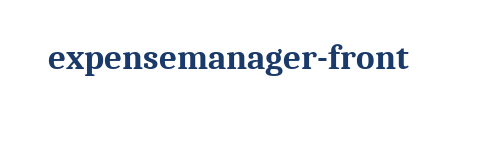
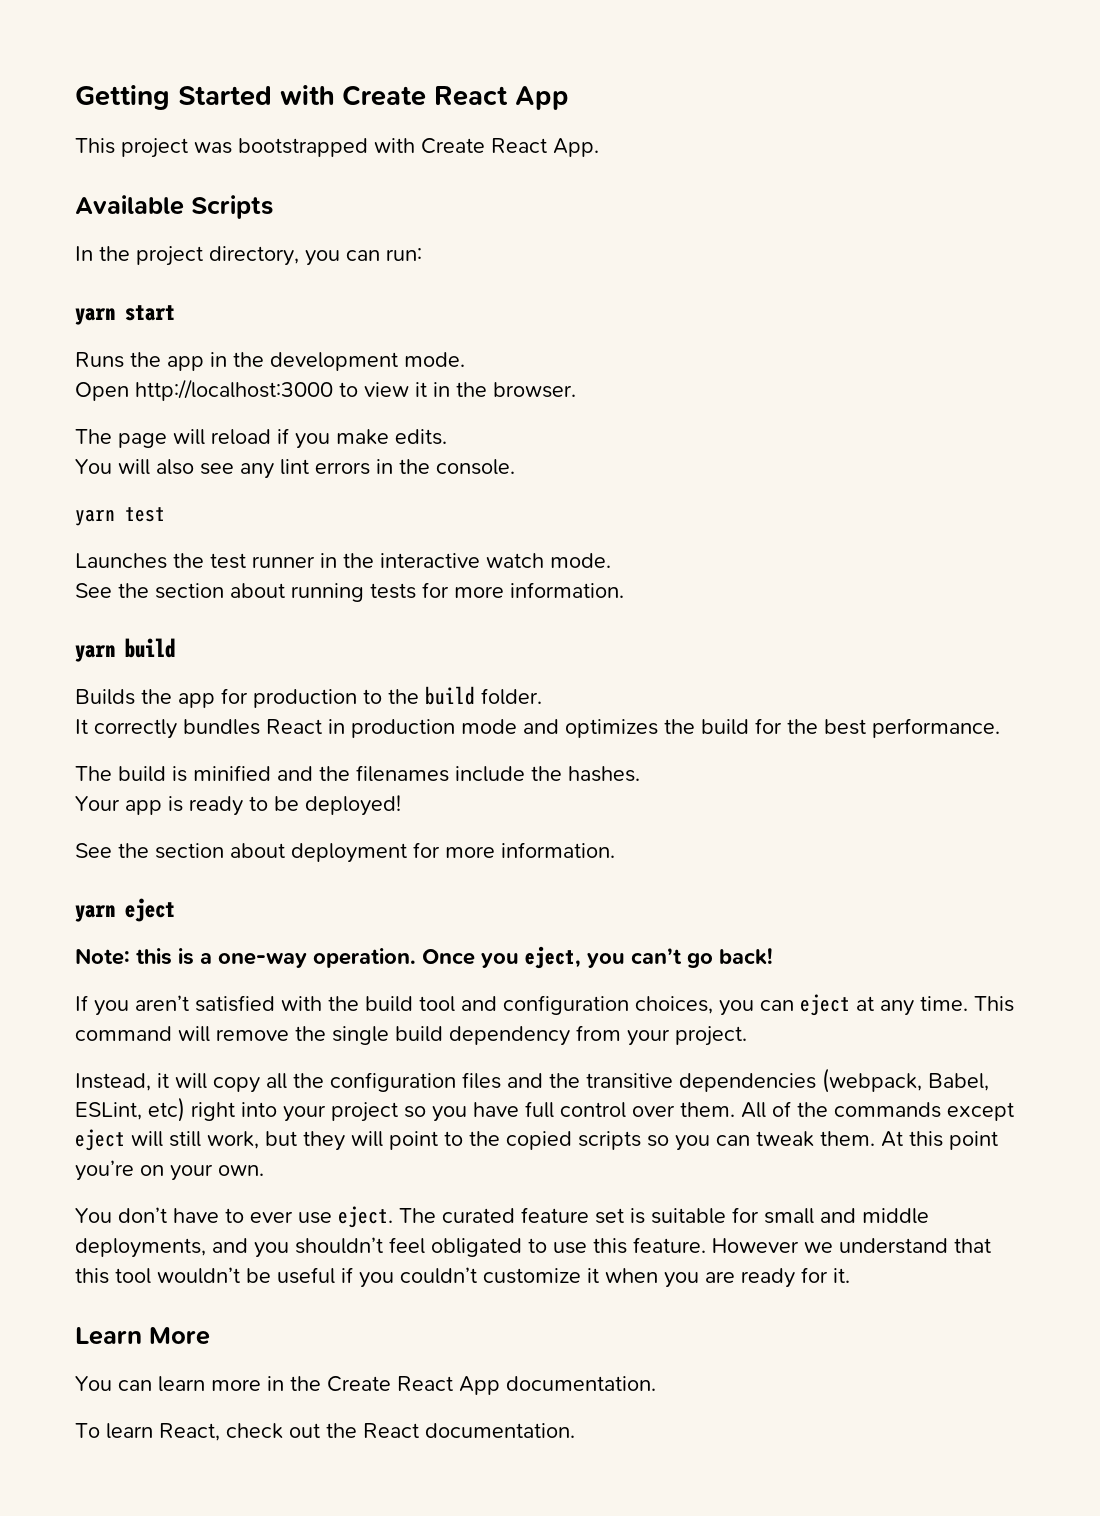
- expensemanager-front
+ Getting Started with Create React App
+ This project was bootstrapped with Create React App.
+ Available Scripts
+ In the project directory, you can run:
+ yarn start
+ Runs the app in the development mode.
+ Open http://localhost:3000 to view it in the browser.
+ The page will reload if you make edits.
+ You will also see any lint errors in the console.
+ yarn test
+ Launches the test runner in the interactive watch mode.
+ See the section about running tests for more information.
+ yarn build
+ Builds the app for production to the build folder.
+ It correctly bundles React in production mode and optimizes the build for the best performance.
+ The build is minified and the filenames include the hashes.
+ Your app is ready to be deployed!
+ See the section about deployment for more information.
+ yarn eject
+ Note: this is a one-way operation. Once you eject, you can’t go back!
+ If you aren’t satisfied with the build tool and configuration choices, you can eject at any time. This command will remove the single build dependency from your project.
+ Instead, it will copy all the configuration files and the transitive dependencies (webpack, Babel, ESLint, etc) right into your project so you have full control over them. All of the commands except eject will still work, but they will point to the copied scripts so you can tweak them. At this point you’re on your own.
+ You don’t have to ever use eject. The curated feature set is suitable for small and middle deployments, and you shouldn’t feel obligated to use this feature. However we understand that this tool wouldn’t be useful if you couldn’t customize it when you are ready for it.
+ Learn More
+ You can learn more in the Create React App documentation.
+ To learn React, check out the React documentation.

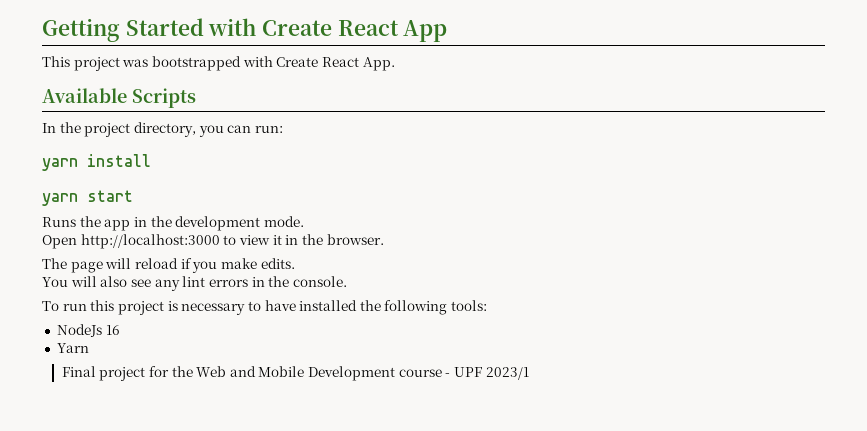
+ yarn install
- yarn test
- Launches the test runner in the interactive watch mode.
- See the section about running tests for more information.
- yarn build
- Builds the app for production to the build folder.
- It correctly bundles React in production mode and optimizes the build for the best performance.
- The build is minified and the filenames include the hashes.
- Your app is ready to be deployed!
- See the section about deployment for more information.
- yarn eject
- Note: this is a one-way operation. Once you eject, you can’t go back!
- If you aren’t satisfied with the build tool and configuration choices, you can eject at any time. This command will remove the single build dependency from your project.
- Instead, it will copy all the configuration files and the transitive dependencies (webpack, Babel, ESLint, etc) right into your project so you have full control over them. All of the commands except eject will still work, but they will point to the copied scripts so you can tweak them. At this point you’re on your own.
- You don’t have to ever use eject. The curated feature set is suitable for small and middle deployments, and you shouldn’t feel obligated to use this feature. However we understand that this tool wouldn’t be useful if you couldn’t customize it when you are ready for it.
- Learn More
- You can learn more in the Create React App documentation.
- To learn React, check out the React documentation.
+ To run this project is necessary to have installed the following tools:
+ NodeJs 16
+ Yarn
+ Final project for the Web and Mobile Development course - UPF 2023/1

